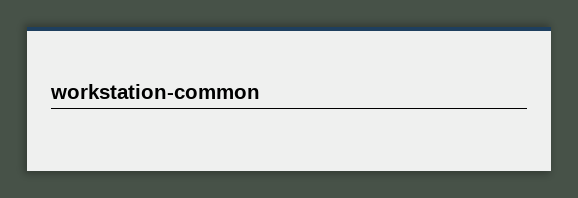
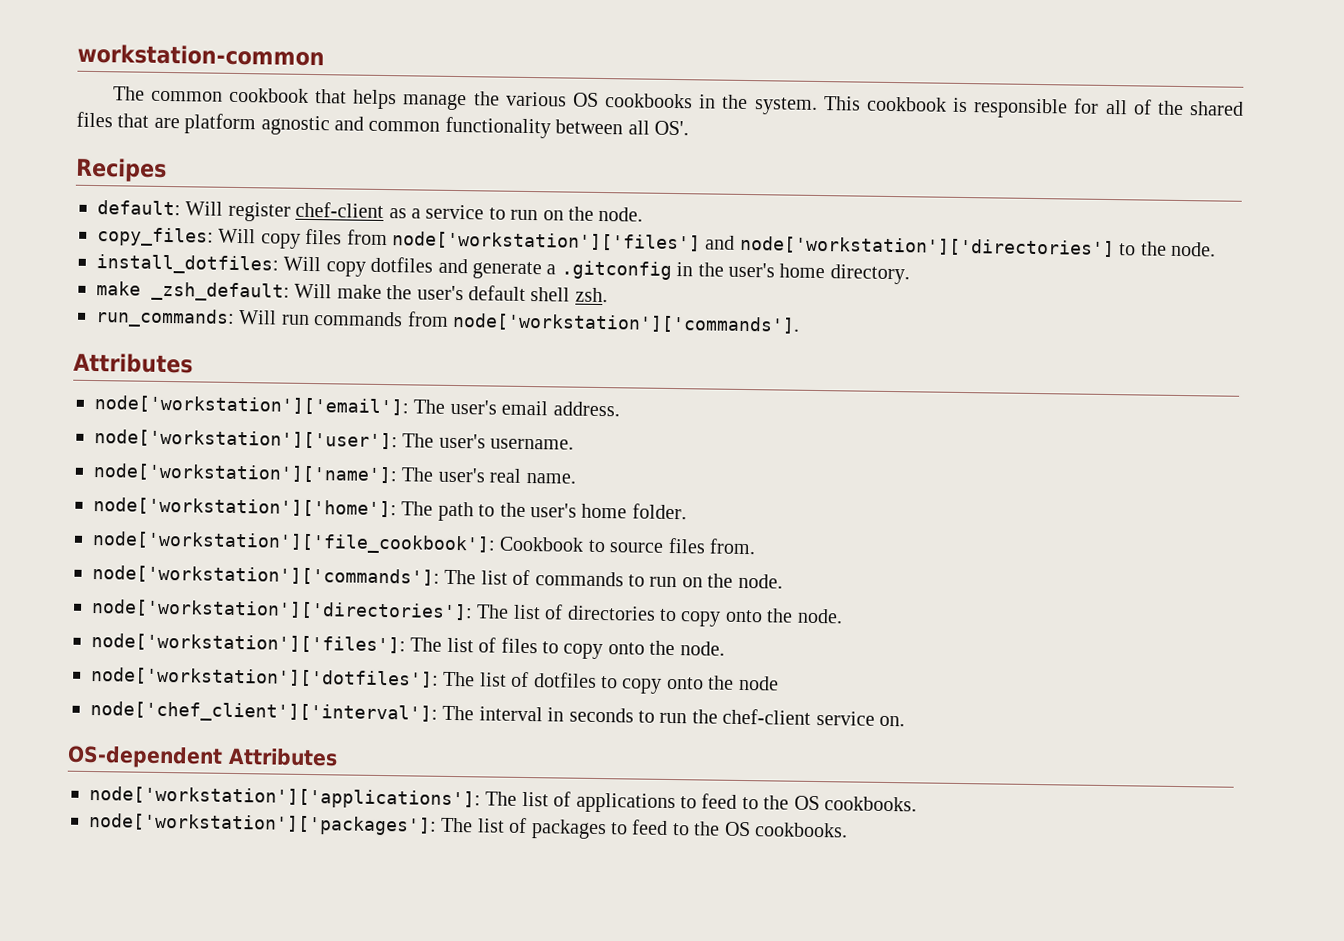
+ The common cookbook that helps manage the various OS cookbooks in the system. This cookbook is responsible for all of the shared files that are platform agnostic and common functionality between all OS'.
+ Recipes
+ default: Will register chef-client as a service to run on the node.
+ copy_files: Will copy files from node['workstation']['files'] and node['workstation']['directories'] to the node.
+ install_dotfiles: Will copy dotfiles and generate a .gitconfig in the user's home directory.
+ make _zsh_default: Will make the user's default shell zsh.
+ run_commands: Will run commands from node['workstation']['commands'].
+ Attributes
+ node['workstation']['email']: The user's email address.
+ node['workstation']['user']: The user's username.
+ node['workstation']['name']: The user's real name.
+ node['workstation']['home']: The path to the user's home folder.
+ node['workstation']['file_cookbook']: Cookbook to source files from.
+ node['workstation']['commands']: The list of commands to run on the node.
+ node['workstation']['directories']: The list of directories to copy onto the node.
+ node['workstation']['files']: The list of files to copy onto the node.
+ node['workstation']['dotfiles']: The list of dotfiles to copy onto the node
+ node['chef_client']['interval']: The interval in seconds to run the chef-client service on.
+ OS-dependent Attributes
+ node['workstation']['applications']: The list of applications to feed to the OS cookbooks.
+ node['workstation']['packages']: The list of packages to feed to the OS cookbooks.

